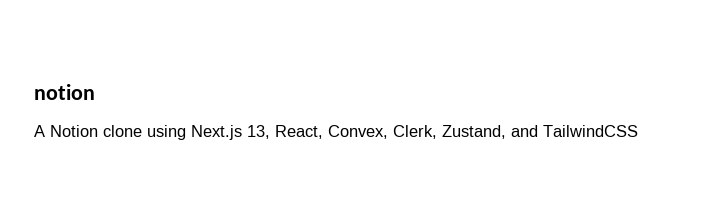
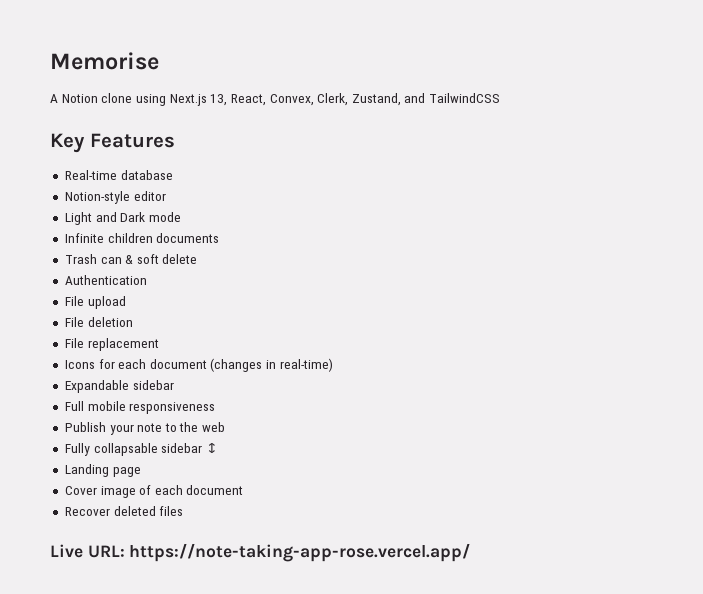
- notion
+ Memorise
+ Key Features
+ Real-time database
+ Notion-style editor
+ Light and Dark mode
+ Infinite children documents
+ Trash can & soft delete
+ Authentication
+ File upload
+ File deletion
+ File replacement
+ Icons for each document (changes in real-time)
+ Expandable sidebar
+ Full mobile responsiveness
+ Publish your note to the web
+ Fully collapsable sidebar ↕
+ Landing page
+ Cover image of each document
+ Recover deleted files
+ Live URL: https://note-taking-app-rose.vercel.app/

